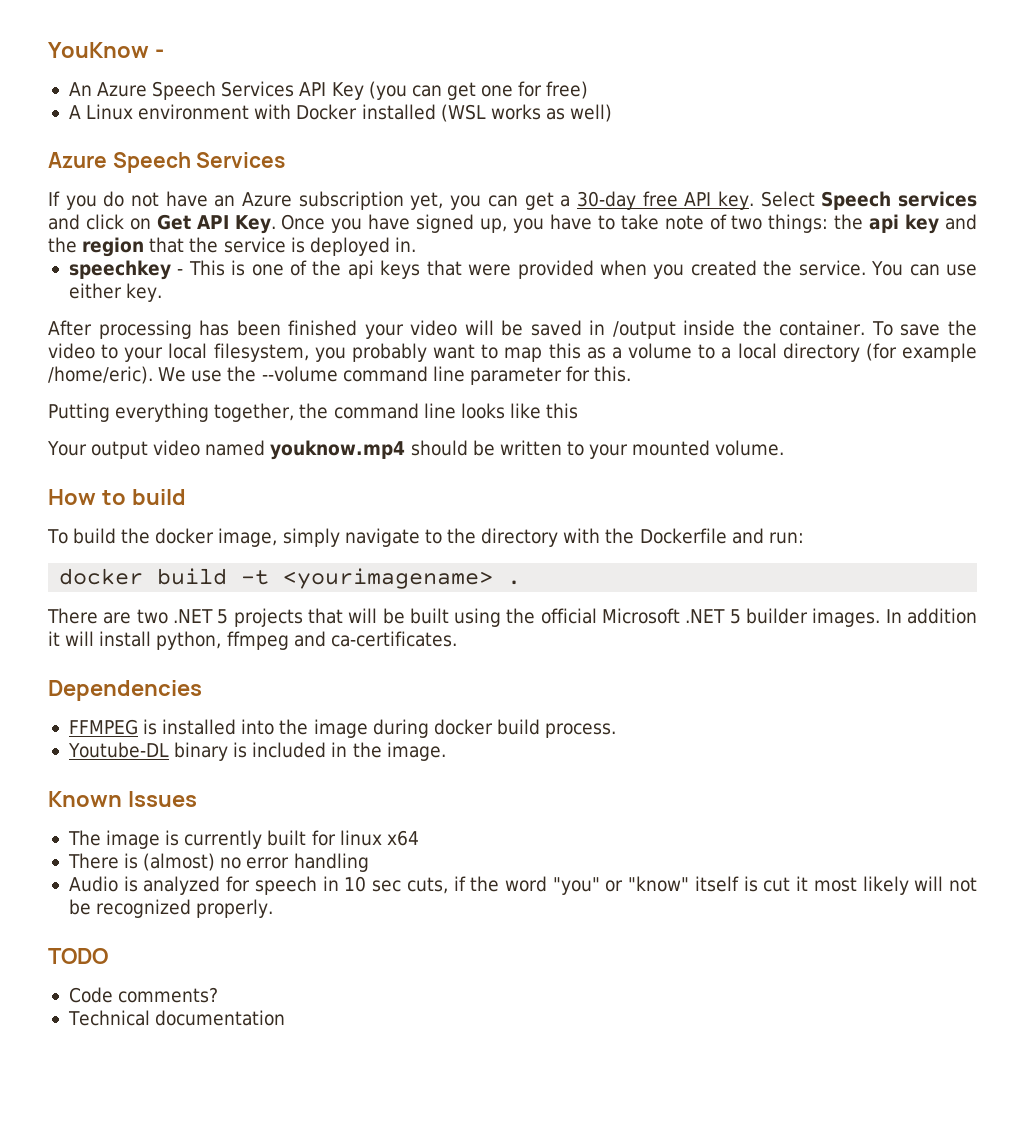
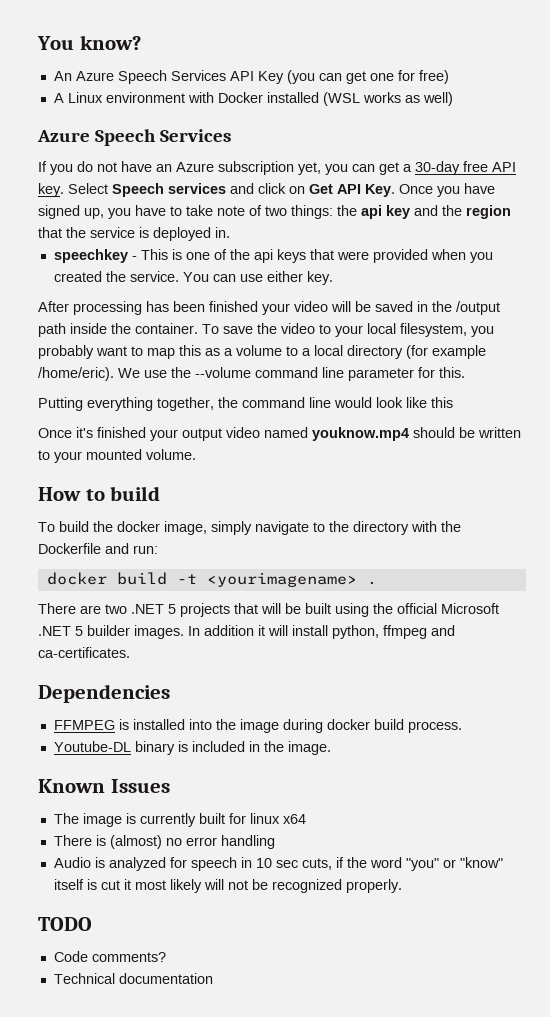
- YouKnow -
+ You know?
- After processing has been finished your video will be saved in /output inside the container.
+ After processing has been finished your video will be saved in the /output path inside the container.
- Putting everything together, the command line looks like this
+ Putting everything together, the command line would look like this
- Your output video named youknow.mp4 should be written to your mounted volume.
+ Once it's finished your output video named youknow.mp4 should be written to your mounted volume.

